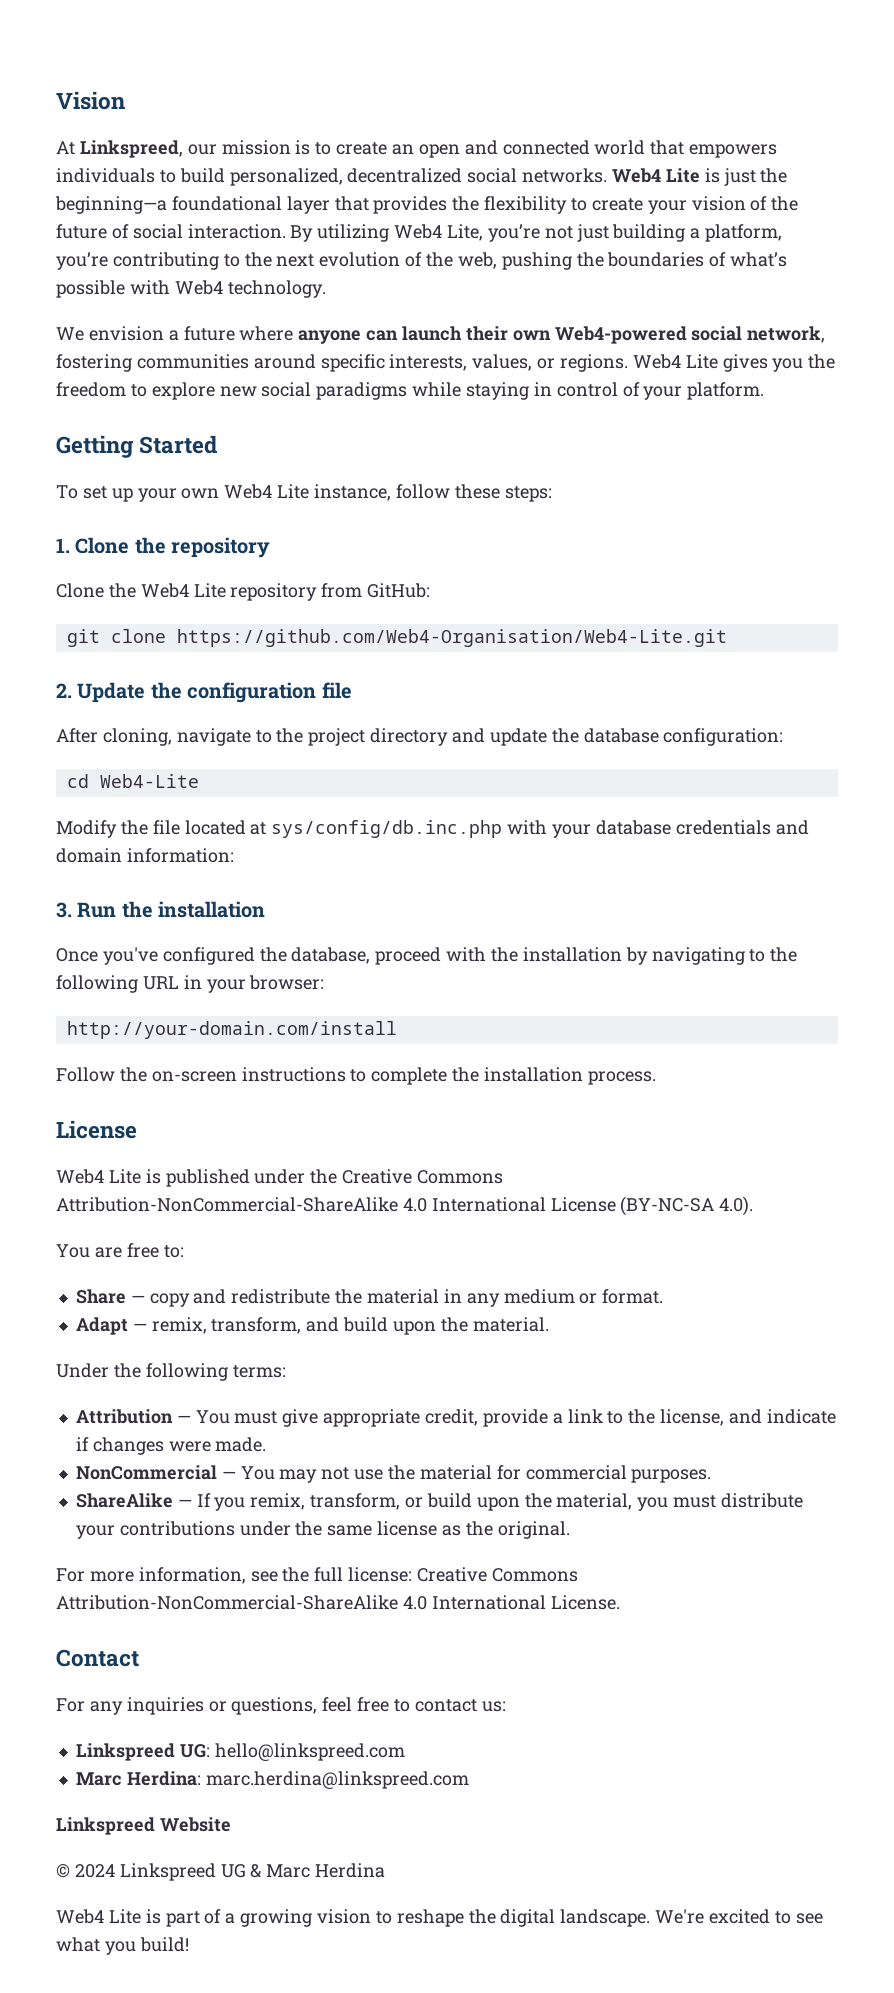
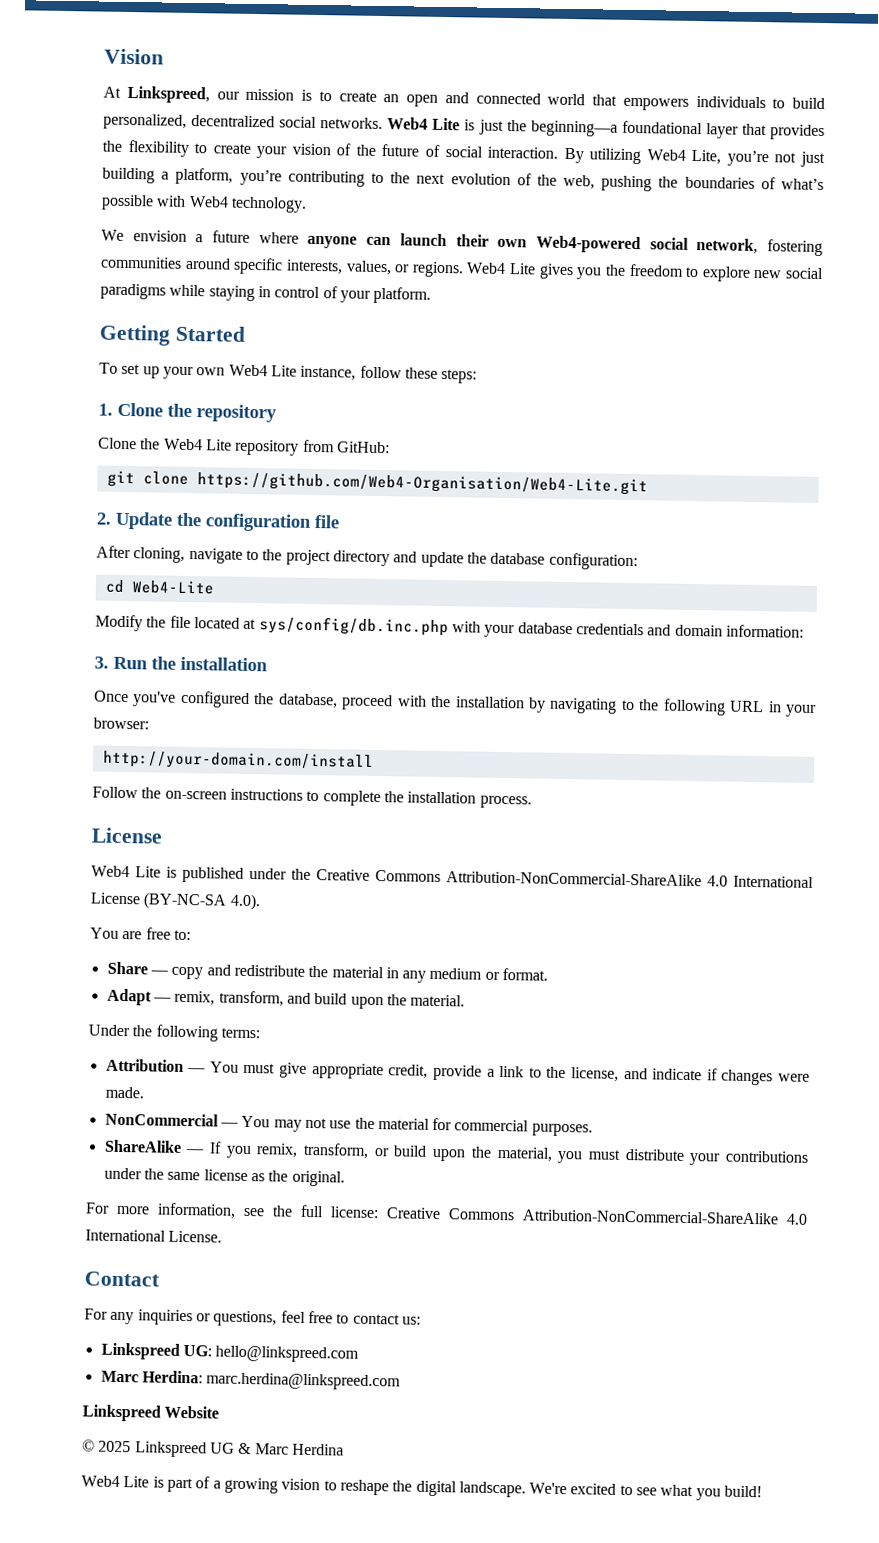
- © 2024 Linkspreed UG & Marc Herdina
+ © 2025 Linkspreed UG & Marc Herdina

